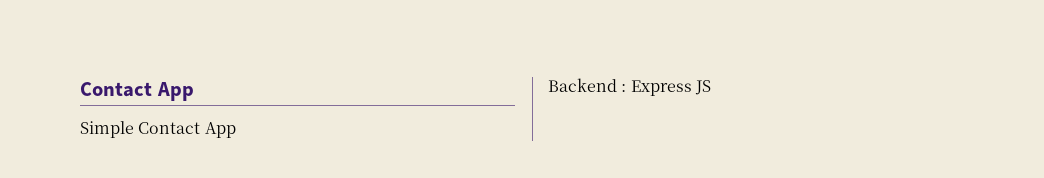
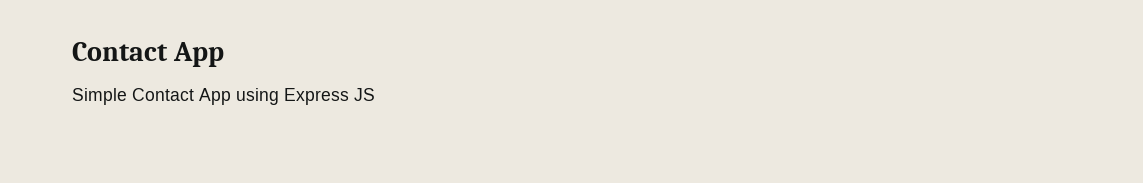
- Simple Contact App
- Backend : Express JS
+ Simple Contact App using Express JS

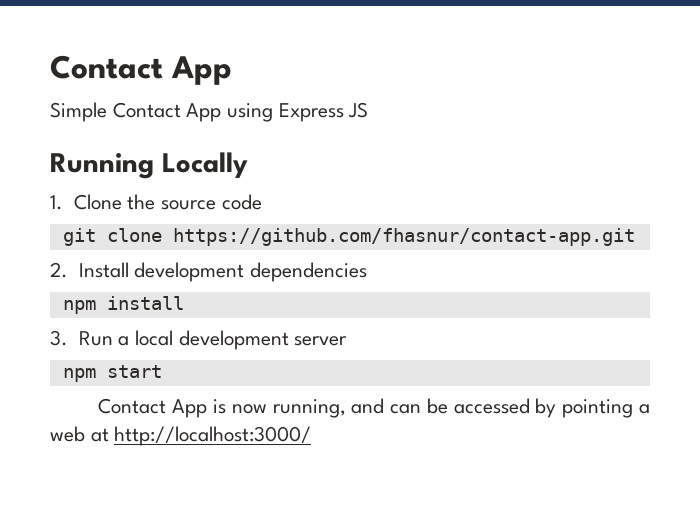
+ Running Locally
+ 1. Clone the source code
+ git clone https://github.com/fhasnur/contact-app.git
+ 2. Install development dependencies
+ npm install
+ 3. Run a local development server
+ npm start
+ Contact App is now running, and can be accessed by pointing a web at http://localhost:3000/

